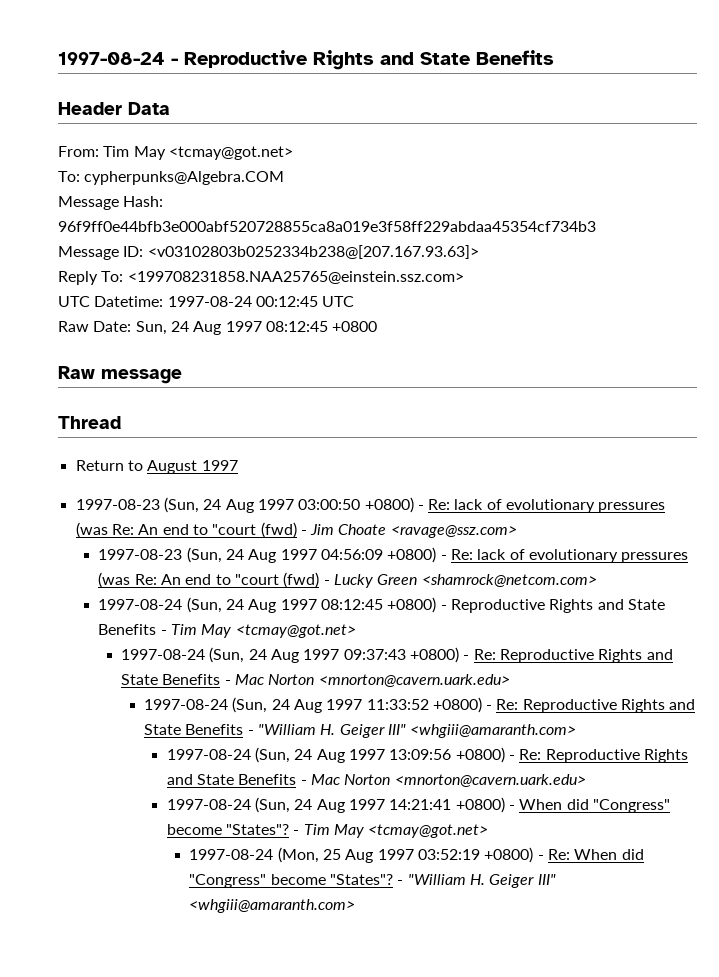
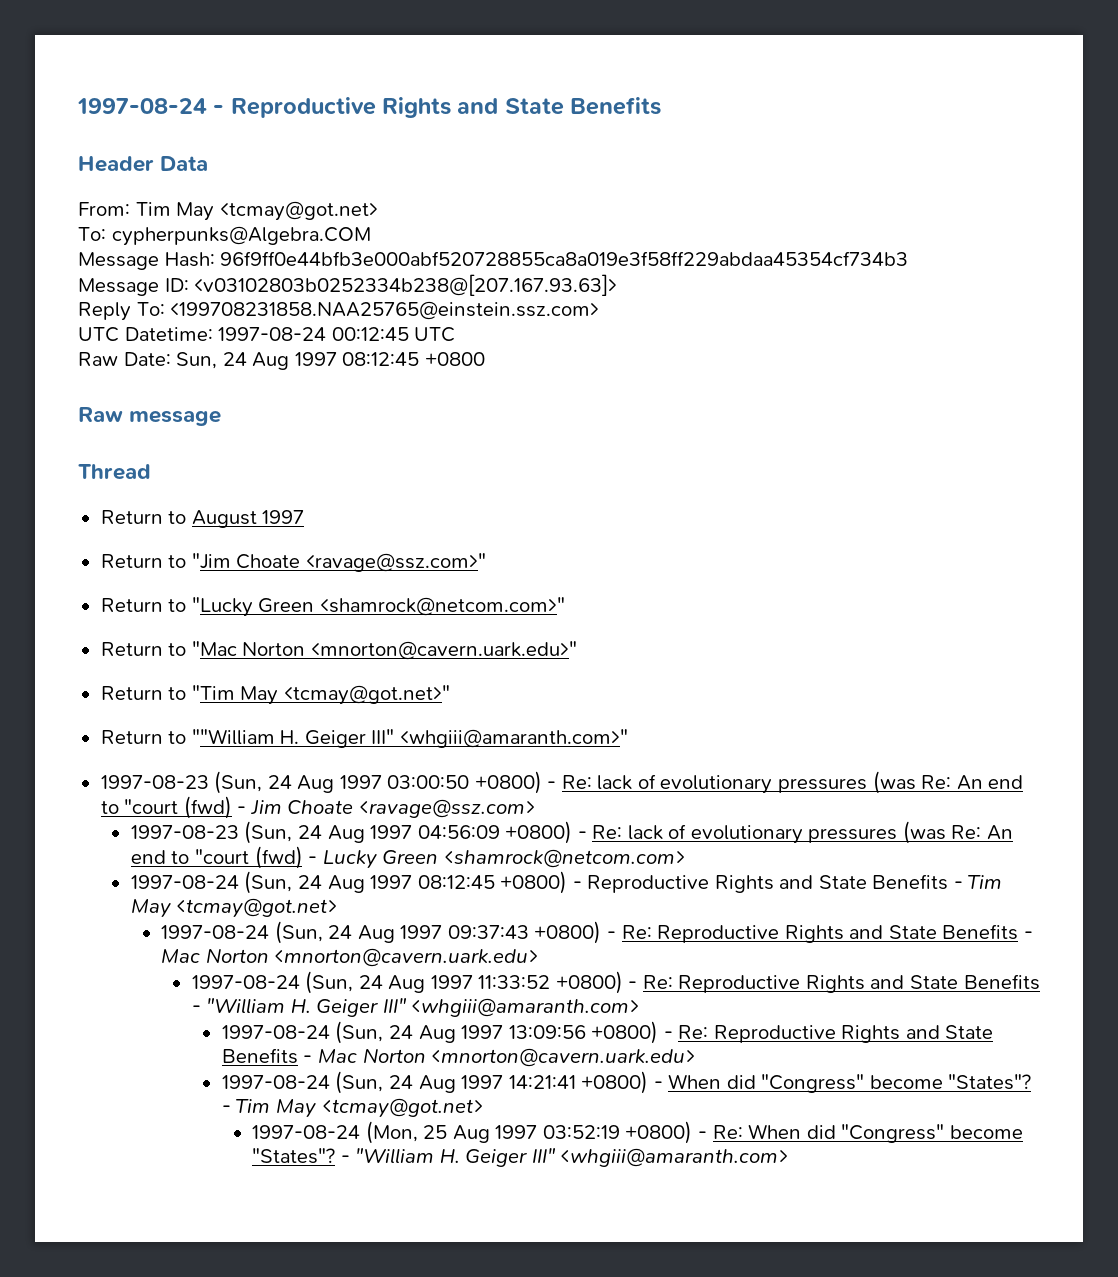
+ Return to "Jim Choate <ravage@ssz.com>"
+ Return to "Lucky Green <shamrock@netcom.com>"
+ Return to "Mac Norton <mnorton@cavern.uark.edu>"
+ Return to "Tim May <tcmay@got.net>"
+ Return to ""William H. Geiger III" <whgiii@amaranth.com>"

